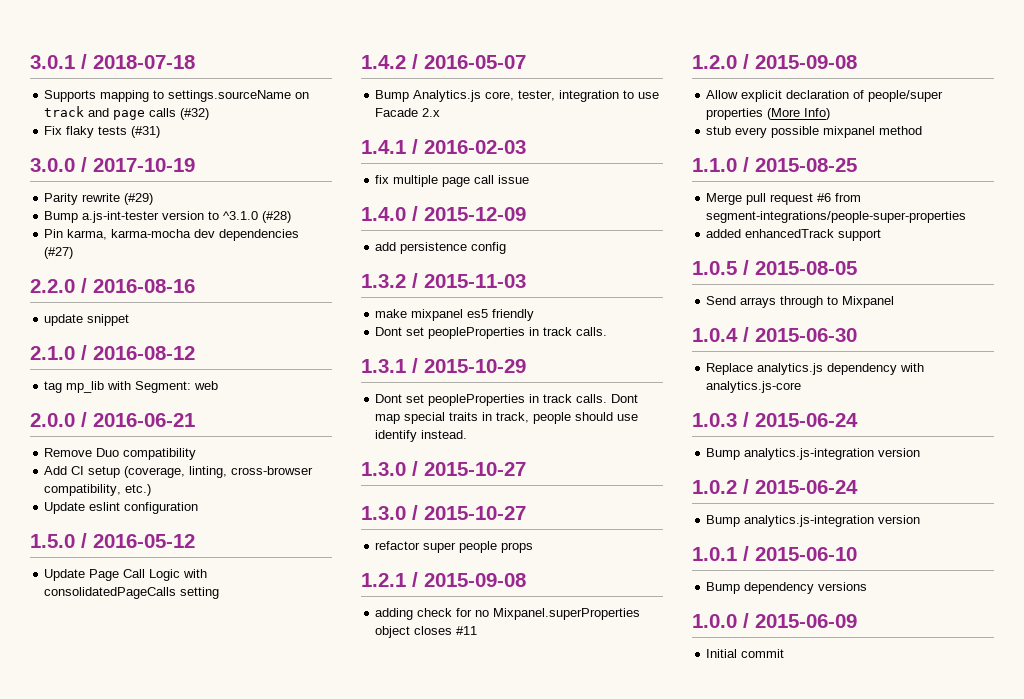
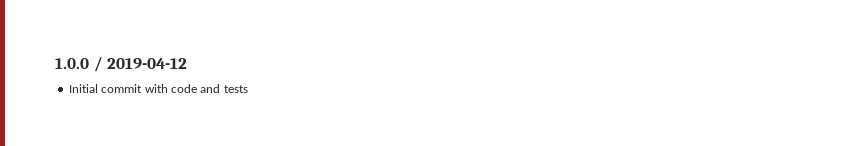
- 3.0.1 / 2018-07-18
- Supports mapping to settings.sourceName on track and page calls (#32)
- Fix flaky tests (#31)
- 3.0.0 / 2017-10-19
- Parity rewrite (#29)
- Bump a.js-int-tester version to ^3.1.0 (#28)
- Pin karma, karma-mocha dev dependencies (#27)
- 2.2.0 / 2016-08-16
- update snippet
- 2.1.0 / 2016-08-12
- tag mp_lib with Segment: web
- 2.0.0 / 2016-06-21
- Remove Duo compatibility
- Add CI setup (coverage, linting, cross-browser compatibility, etc.)
- Update eslint configuration
- 1.5.0 / 2016-05-12
- Update Page Call Logic with consolidatedPageCalls setting
- 1.4.2 / 2016-05-07
- Bump Analytics.js core, tester, integration to use Facade 2.x
- 1.4.1 / 2016-02-03
- fix multiple page call issue
- 1.4.0 / 2015-12-09
- add persistence config
- 1.3.2 / 2015-11-03
- make mixpanel es5 friendly
- Dont set peopleProperties in track calls.
- 1.3.1 / 2015-10-29
- Dont set peopleProperties in track calls. Dont map special traits in track, people should use identify instead.
- 1.3.0 / 2015-10-27
- 1.3.0 / 2015-10-27
- refactor super people props
- 1.2.1 / 2015-09-08
- adding check for no Mixpanel.superProperties object closes #11
- 1.2.0 / 2015-09-08
- Allow explicit declaration of people/super properties (More Info)
- stub every possible mixpanel method
- 1.1.0 / 2015-08-25
- Merge pull request #6 from segment-integrations/people-super-properties
- added enhancedTrack support
- 1.0.5 / 2015-08-05
- Send arrays through to Mixpanel
- 1.0.4 / 2015-06-30
- Replace analytics.js dependency with analytics.js-core
- 1.0.3 / 2015-06-24
- Bump analytics.js-integration version
- 1.0.2 / 2015-06-24
- Bump analytics.js-integration version
- 1.0.1 / 2015-06-10
- Bump dependency versions
- 1.0.0 / 2015-06-09
+ 1.0.0 / 2019-04-12
- Initial commit
+ Initial commit with code and tests

